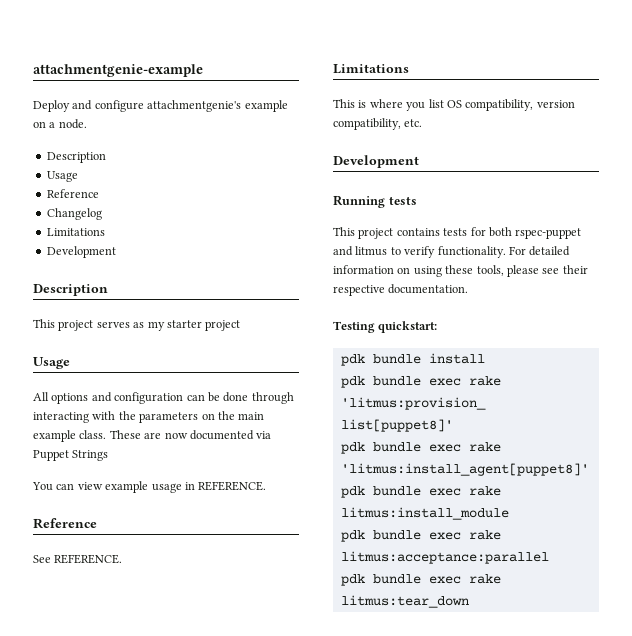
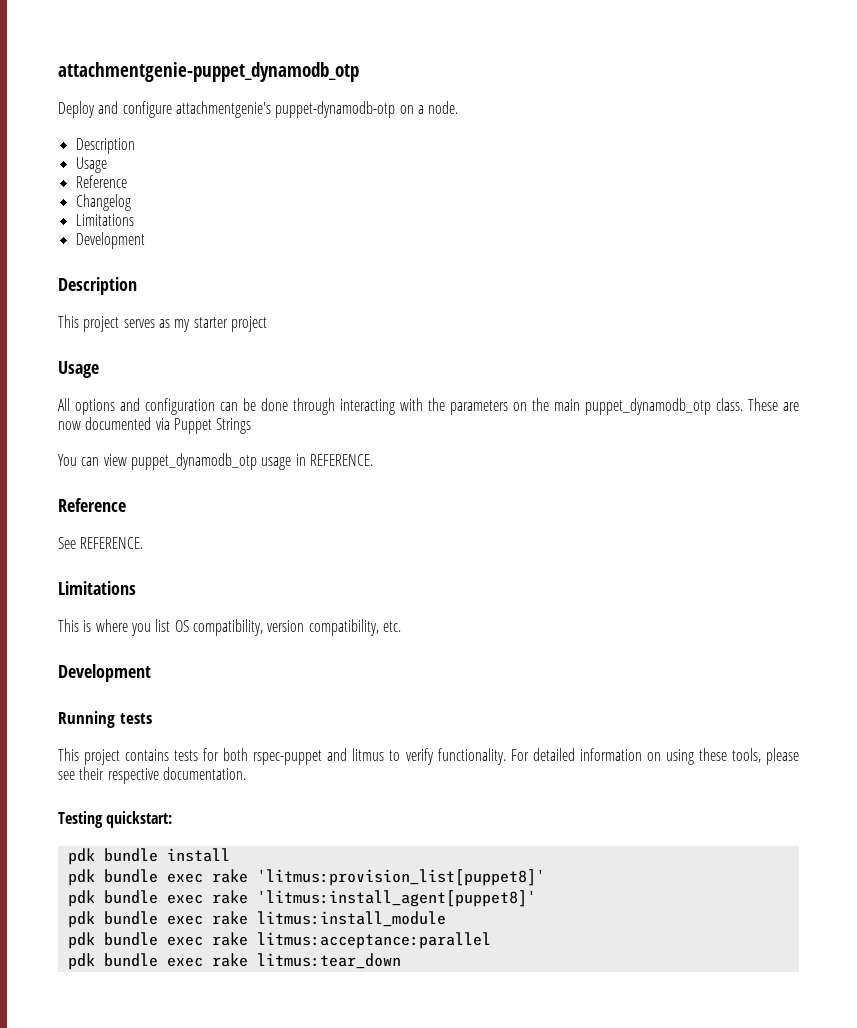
- attachmentgenie-example
+ attachmentgenie-puppet_dynamodb_otp
- Deploy and configure attachmentgenie's example on a node.
+ Deploy and configure attachmentgenie's puppet-dynamodb-otp on a node.
- All options and configuration can be done through interacting with the parameters on the main example class.
+ All options and configuration can be done through interacting with the parameters on the main puppet_dynamodb_otp class.
- You can view example usage in REFERENCE.
+ You can view puppet_dynamodb_otp usage in REFERENCE.

